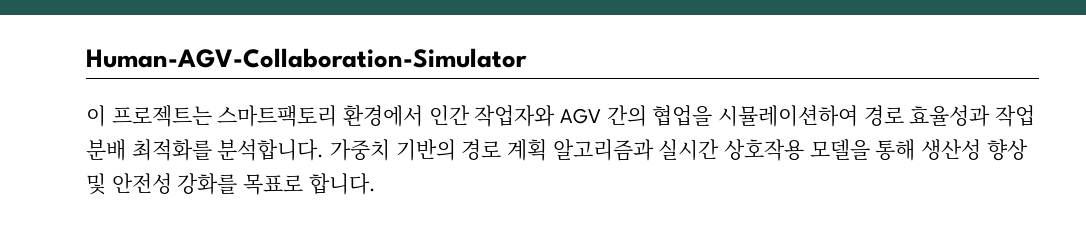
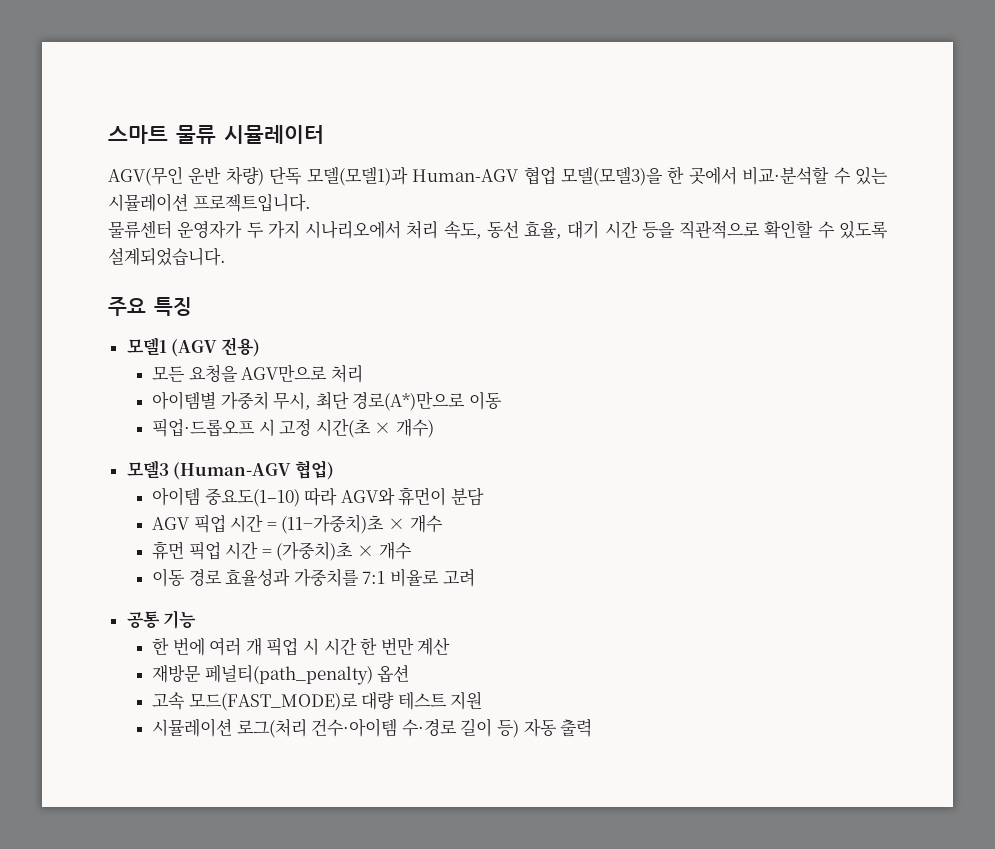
- Human-AGV-Collaboration-Simulator
- 이 프로젝트는 스마트팩토리 환경에서 인간 작업자와 AGV 간의 협업을 시뮬레이션하여 경로 효율성과 작업 분배 최적화를 분석합니다. 가중치 기반의 경로 계획 알고리즘과 실시간 상호작용 모델을 통해 생산성 향상 및 안전성 강화를 목표로 합니다.
+ 스마트 물류 시뮬레이터
+ AGV(무인 운반 차량) 단독 모델(모델1)과 Human-AGV 협업 모델(모델3)을 한 곳에서 비교·분석할 수 있는 시뮬레이션 프로젝트입니다.
+ 물류센터 운영자가 두 가지 시나리오에서 처리 속도, 동선 효율, 대기 시간 등을 직관적으로 확인할 수 있도록 설계되었습니다.
+ 주요 특징
+ 모델1 (AGV 전용)
+ 모든 요청을 AGV만으로 처리
+ 아이템별 가중치 무시, 최단 경로(A*)만으로 이동
+ 픽업·드롭오프 시 고정 시간(초 × 개수)
+ 모델3 (Human-AGV 협업)
+ 아이템 중요도(1–10) 따라 AGV와 휴먼이 분담
+ AGV 픽업 시간 = (11−가중치)초 × 개수
+ 휴먼 픽업 시간 = (가중치)초 × 개수
+ 이동 경로 효율성과 가중치를 7:1 비율로 고려
+ 공통 기능
+ 한 번에 여러 개 픽업 시 시간 한 번만 계산
+ 재방문 페널티(path_penalty) 옵션
+ 고속 모드(FAST_MODE)로 대량 테스트 지원
+ 시뮬레이션 로그(처리 건수·아이템 수·경로 길이 등) 자동 출력

